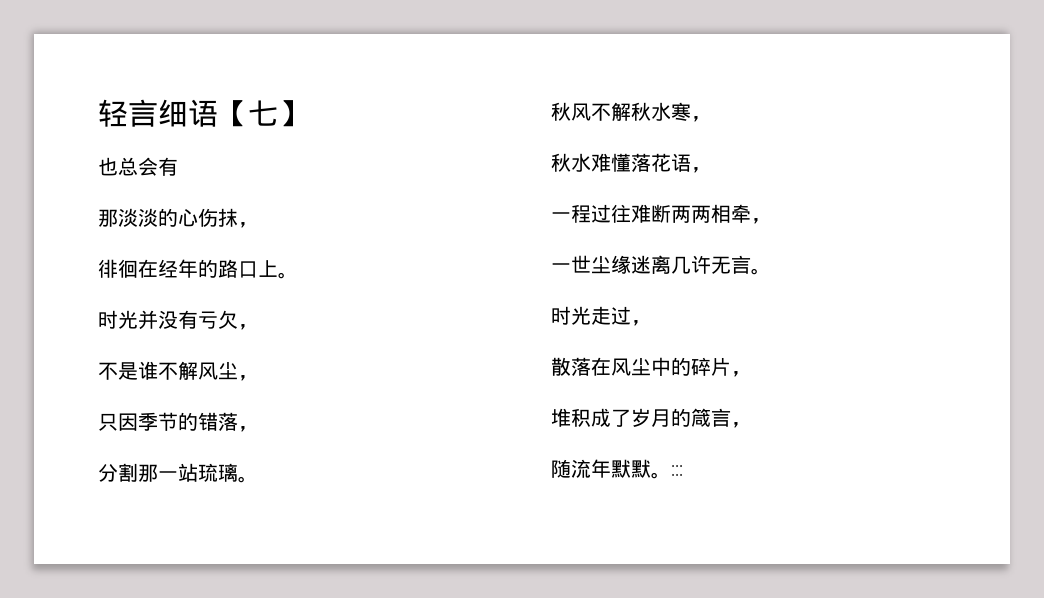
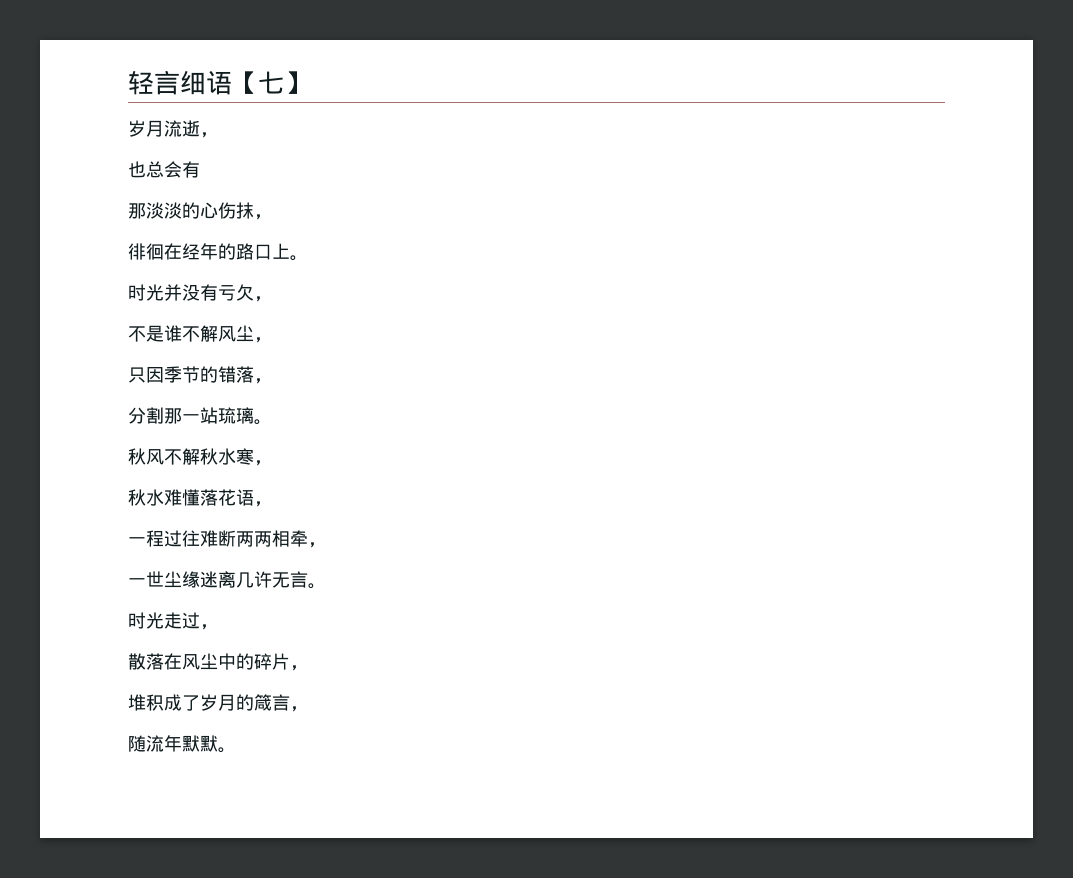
+ 岁月流逝，
- 随流年默默。:::
+ 随流年默默。

